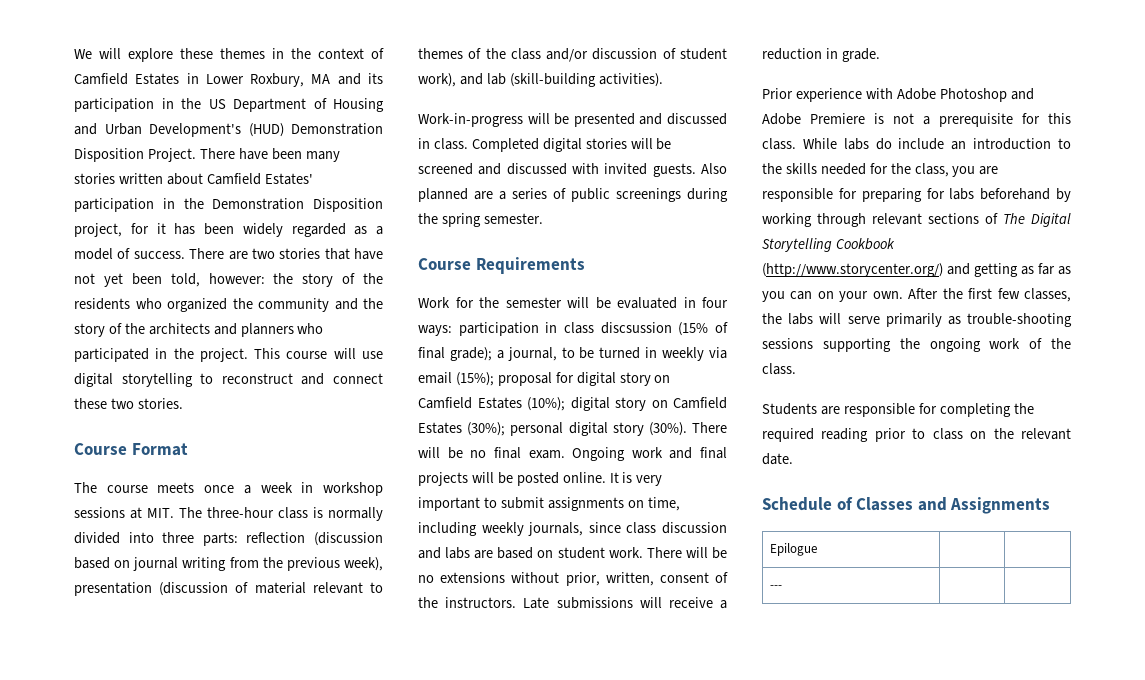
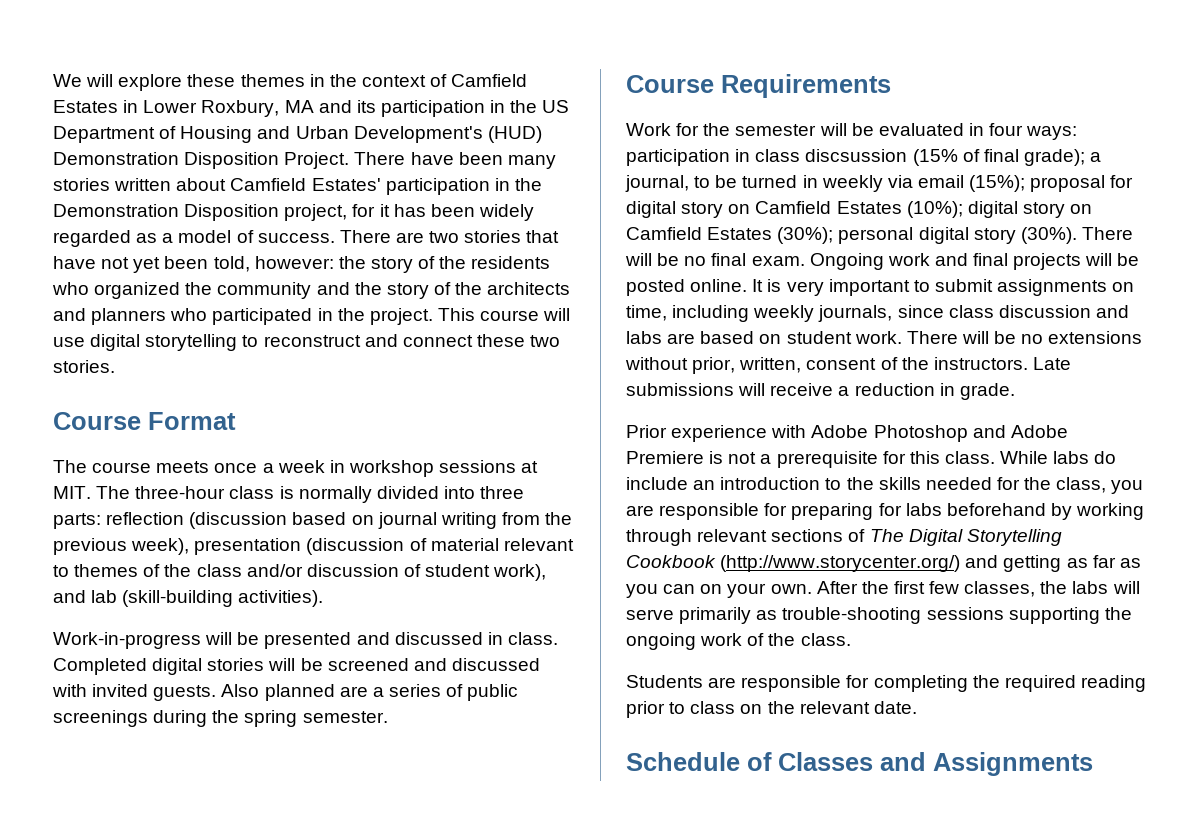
- Epilogue | |
- --- | |

